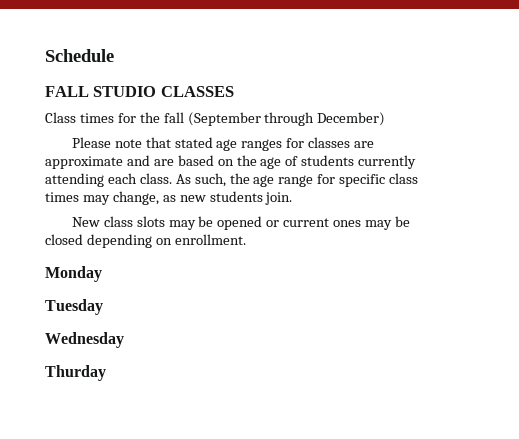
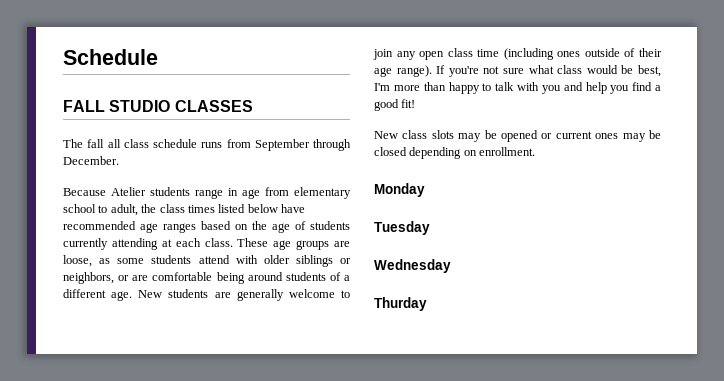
- Class times for the fall (September through December)
- Please note that stated age ranges for classes are approximate and are based on the age of students currently attending each class.
+ The fall all class schedule runs from September through December.
+ Because Atelier students range in age from elementary school to adult, the class times listed below have recommended age ranges based on the age of students currently attending at each class.
- As such, the age range for specific class times may change, as new students join.
+ These age groups are loose, as some students attend with older siblings or neighbors, or are comfortable being around students of a different age. New students are generally welcome to join any open class time (including ones outside of their age range). If you're not sure what class would be best, I'm more than happy to talk with you and help you find a good fit!

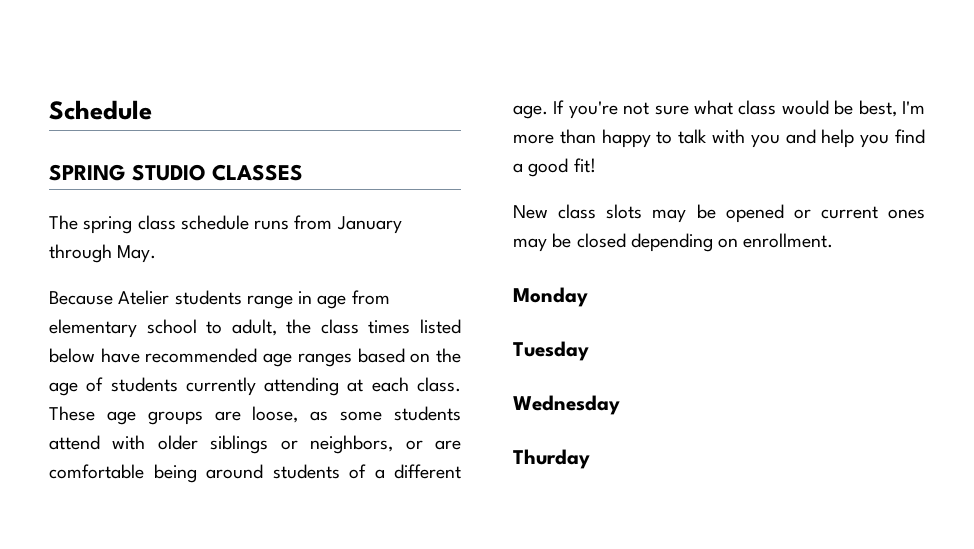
- FALL STUDIO CLASSES
+ SPRING STUDIO CLASSES
- The fall all class schedule runs from September through December.
+ The spring class schedule runs from January through May.
- New students are generally welcome to join any open class time (including ones outside of their age range).

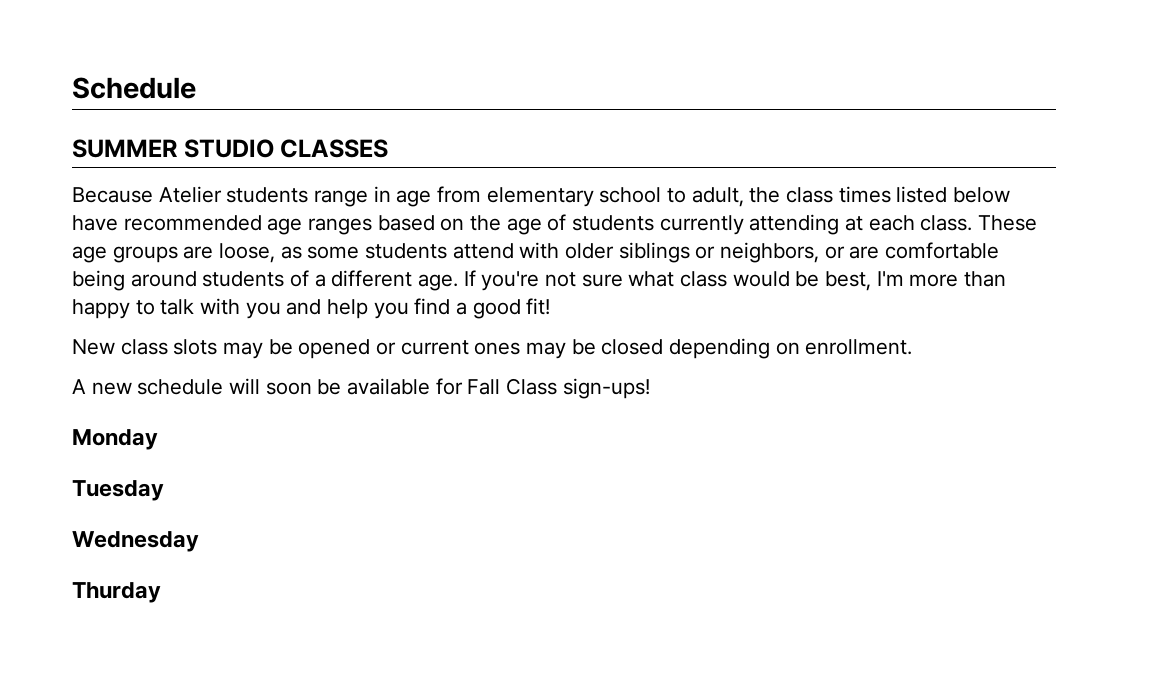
- SPRING STUDIO CLASSES
+ SUMMER STUDIO CLASSES
- The spring class schedule runs from January through May.
+ A new schedule will soon be available for Fall Class sign-ups!

